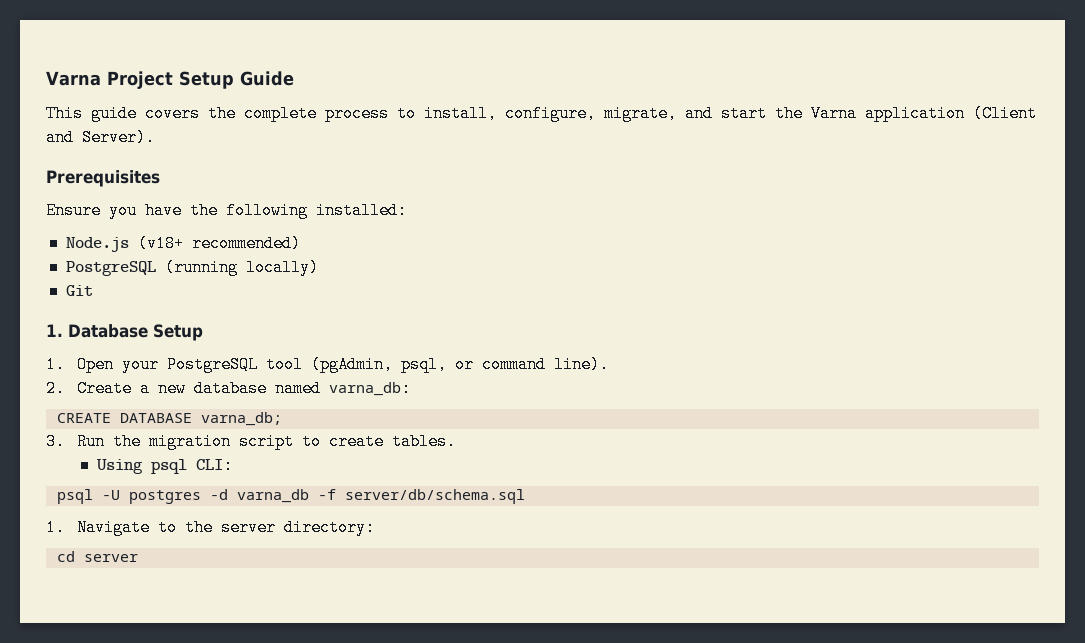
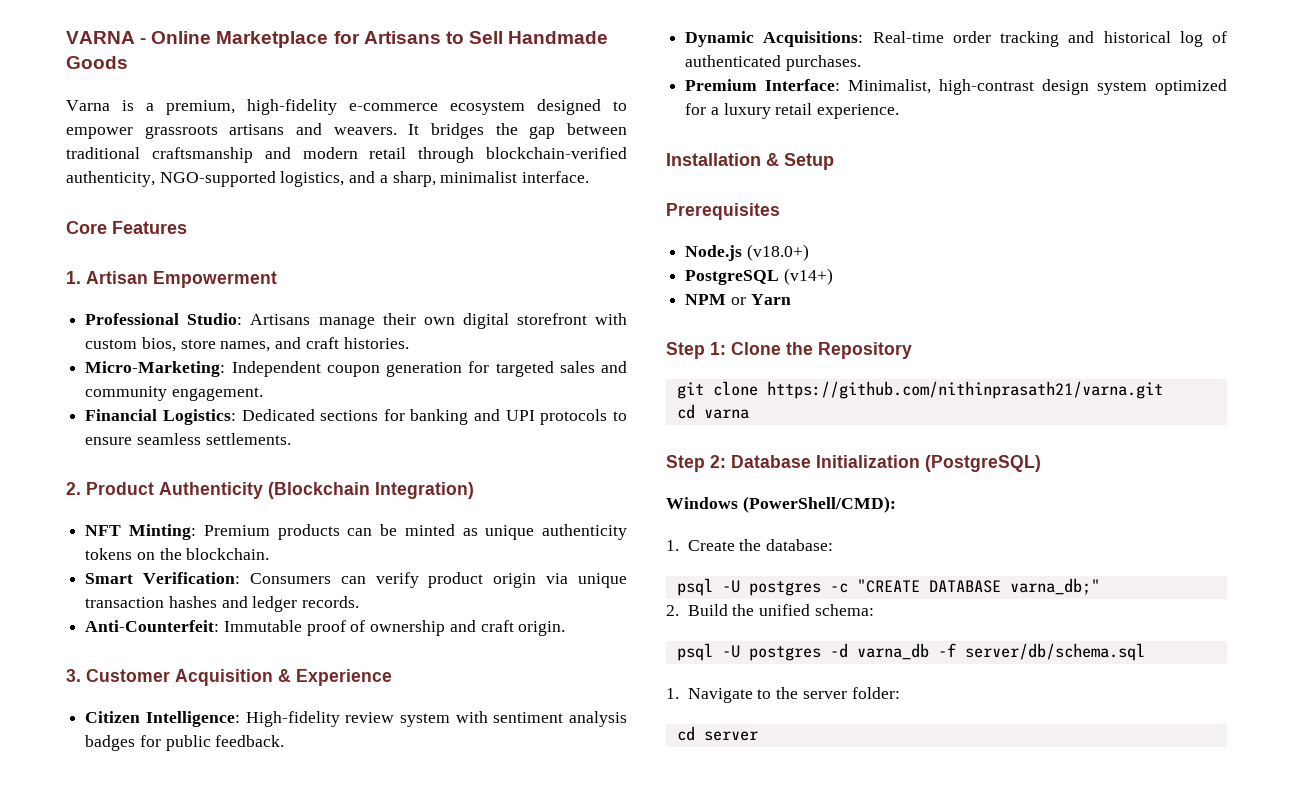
- Varna Project Setup Guide
- This guide covers the complete process to install, configure, migrate, and start the Varna application (Client and Server).
+ VARNA - Online Marketplace for Artisans to Sell Handmade Goods
+ Varna is a premium, high-fidelity e-commerce ecosystem designed to empower grassroots artisans and weavers. It bridges the gap between traditional craftsmanship and modern retail through blockchain-verified authenticity, NGO-supported logistics, and a sharp, minimalist interface.
+ Core Features
+ 1. Artisan Empowerment
+ Professional Studio: Artisans manage their own digital storefront with custom bios, store names, and craft histories.
+ Micro-Marketing: Independent coupon generation for targeted sales and community engagement.
+ Financial Logistics: Dedicated sections for banking and UPI protocols to ensure seamless settlements.
+ 2. Product Authenticity (Blockchain Integration)
+ NFT Minting: Premium products can be minted as unique authenticity tokens on the blockchain.
+ Smart Verification: Consumers can verify product origin via unique transaction hashes and ledger records.
+ Anti-Counterfeit: Immutable proof of ownership and craft origin.
+ 3. Customer Acquisition & Experience
+ Citizen Intelligence: High-fidelity review system with sentiment analysis badges for public feedback.
+ Dynamic Acquisitions: Real-time order tracking and historical log of authenticated purchases.
+ Premium Interface: Minimalist, high-contrast design system optimized for a luxury retail experience.
+ Installation & Setup
  Prerequisites
- Ensure you have the following installed:
- Node.js (v18+ recommended)
- PostgreSQL (running locally)
- Git
- 1. Database Setup
- 1. Open your PostgreSQL tool (pgAdmin, psql, or command line).
- 2. Create a new database named varna_db:
- CREATE DATABASE varna_db;
- 3. Run the migration script to create tables.
- Using psql CLI:
+ Node.js (v18.0+)
+ PostgreSQL (v14+)
+ NPM or Yarn
+ Step 1: Clone the Repository
+ git clone https://github.com/nithinprasath21/varna.git
+ cd varna
+ Step 2: Database Initialization (PostgreSQL)
+ Windows (PowerShell/CMD):
+ 1. Create the database:
+ psql -U postgres -c "CREATE DATABASE varna_db;"
+ 2. Build the unified schema:
- 1. Navigate to the server directory:
+ 1. Navigate to the server folder:

